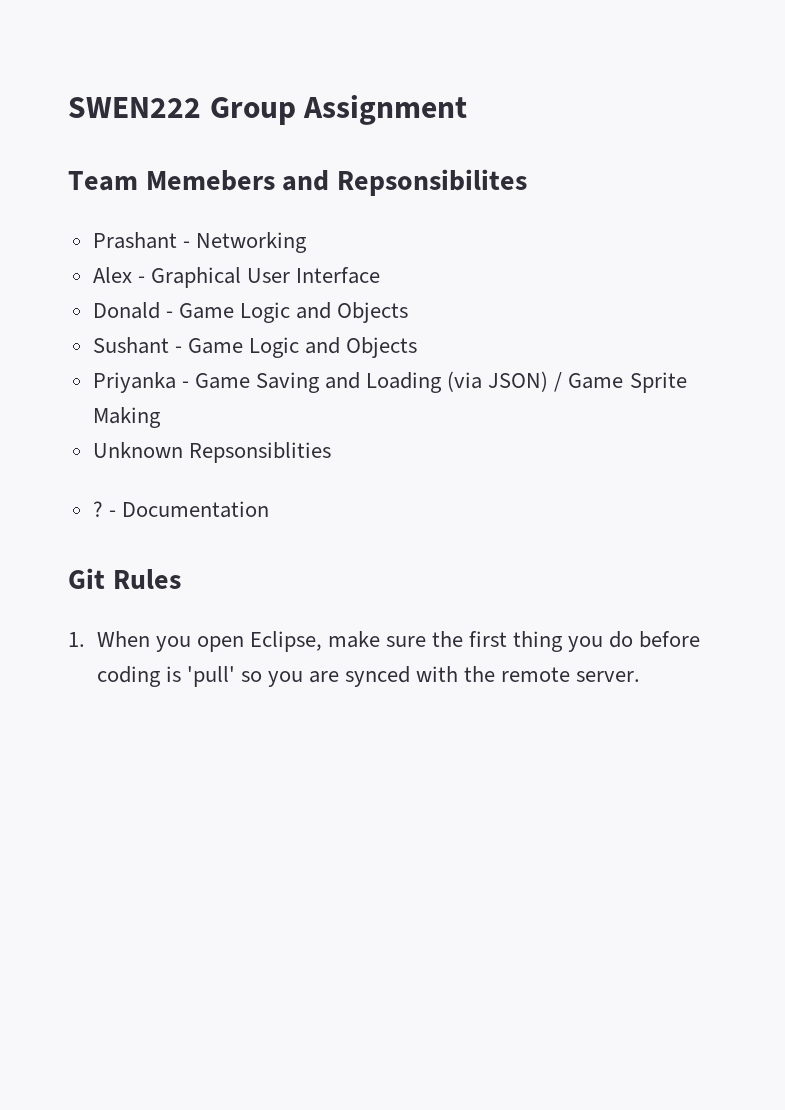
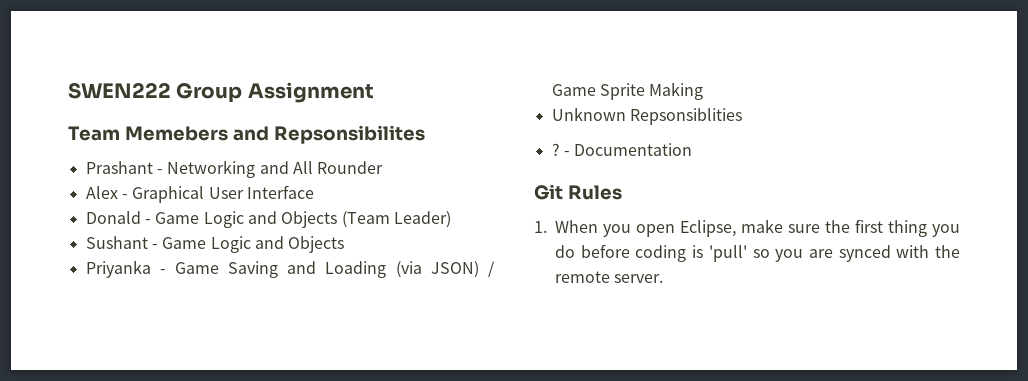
- Prashant - Networking
+ Prashant - Networking and All Rounder
- Donald - Game Logic and Objects
+ Donald - Game Logic and Objects (Team Leader)

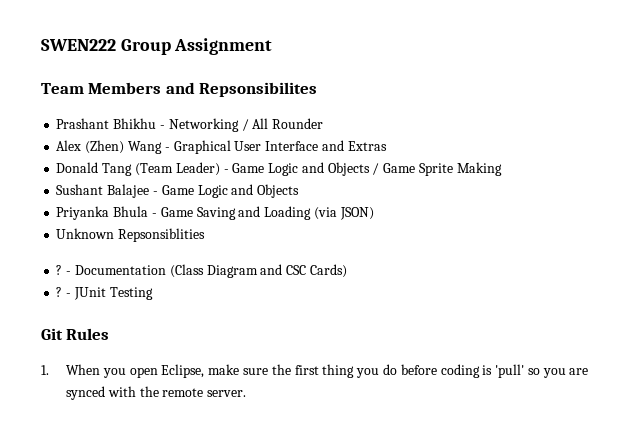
- Team Memebers and Repsonsibilites
+ Team Members and Repsonsibilites
- Prashant - Networking and All Rounder
+ Prashant Bhikhu - Networking / All Rounder
- Alex - Graphical User Interface
+ Alex (Zhen) Wang - Graphical User Interface and Extras
- Donald - Game Logic and Objects (Team Leader)
+ Donald Tang (Team Leader) - Game Logic and Objects / Game Sprite Making
- Sushant - Game Logic and Objects
+ Sushant Balajee - Game Logic and Objects
- Priyanka - Game Saving and Loading (via JSON) / Game Sprite Making
+ Priyanka Bhula - Game Saving and Loading (via JSON)
- - Documentation
+ - Documentation (Class Diagram and CSC Cards)
+ ? - JUnit Testing

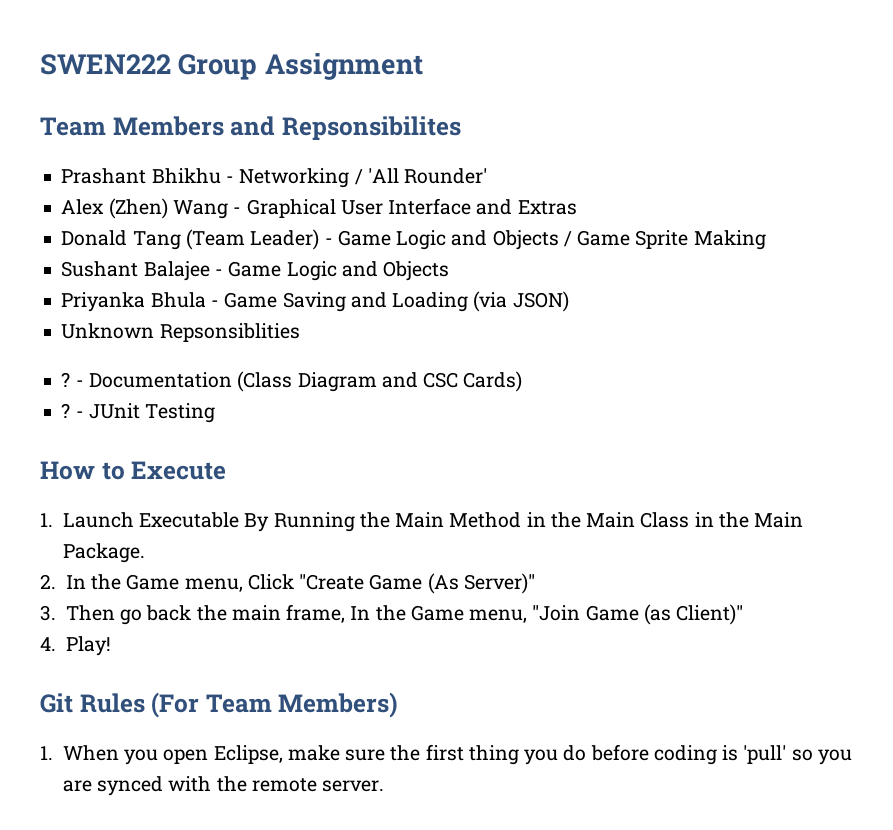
- Prashant Bhikhu - Networking / All Rounder
+ Prashant Bhikhu - Networking / 'All Rounder'
+ How to Execute
+ 1. Launch Executable By Running the Main Method in the Main Class in the Main Package.
+ 2. In the Game menu, Click "Create Game (As Server)"
+ 3. Then go back the main frame, In the Game menu, "Join Game (as Client)"
+ 4. Play!
- Git Rules
+ Git Rules (For Team Members)

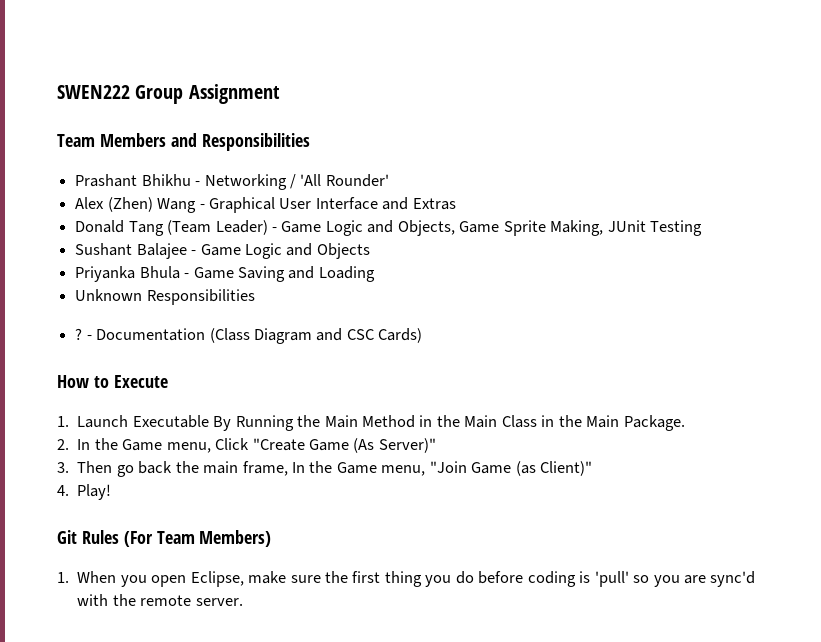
- Team Members and Repsonsibilites
+ Team Members and Responsibilities
- Donald Tang (Team Leader) - Game Logic and Objects / Game Sprite Making
+ Donald Tang (Team Leader) - Game Logic and Objects, Game Sprite Making, JUnit Testing
- Priyanka Bhula - Game Saving and Loading (via JSON)
+ Priyanka Bhula - Game Saving and Loading
- Unknown Repsonsiblities
+ Unknown Responsibilities
- ? - JUnit Testing
- 1. When you open Eclipse, make sure the first thing you do before coding is 'pull' so you are synced with the remote server.
+ 1. When you open Eclipse, make sure the first thing you do before coding is 'pull' so you are sync'd with the remote server.

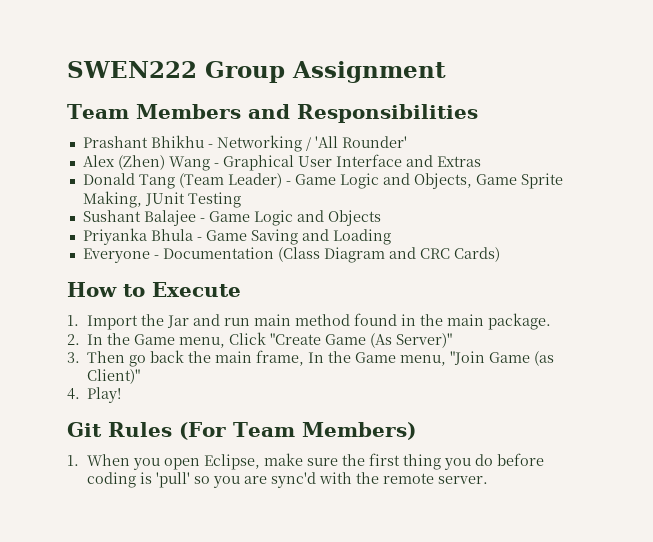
- Unknown Responsibilities
- ? - Documentation (Class Diagram and CSC Cards)
+ Everyone - Documentation (Class Diagram and CRC Cards)
- 1. Launch Executable By Running the Main Method in the Main Class in the Main Package.
+ 1. Import the Jar and run main method found in the main package.

